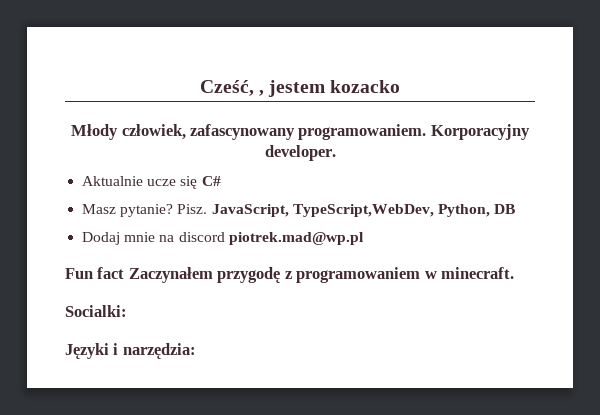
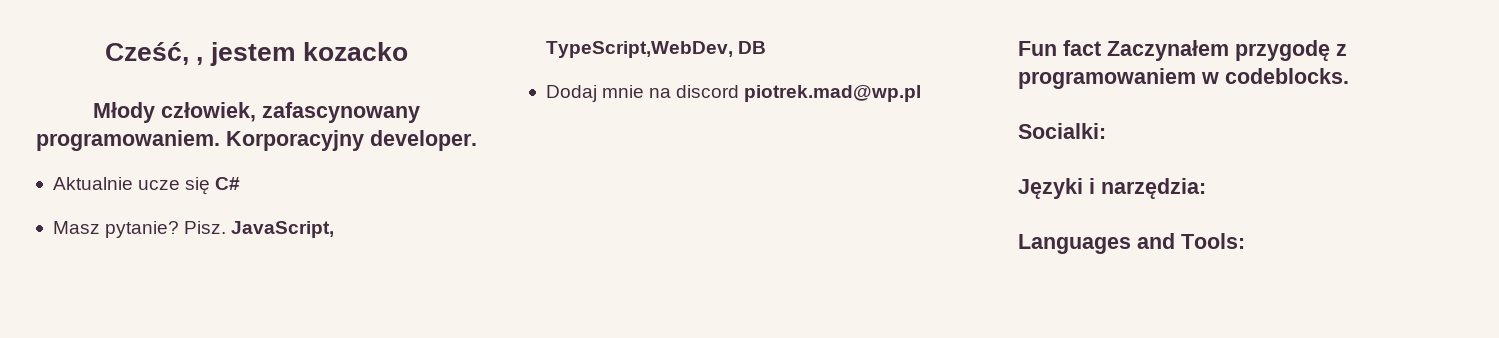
- JavaScript, TypeScript,WebDev, Python, DB
+ JavaScript, TypeScript,WebDev, DB
- Fun fact Zaczynałem przygodę z programowaniem w minecraft.
+ Fun fact Zaczynałem przygodę z programowaniem w codeblocks.
+ Languages and Tools:

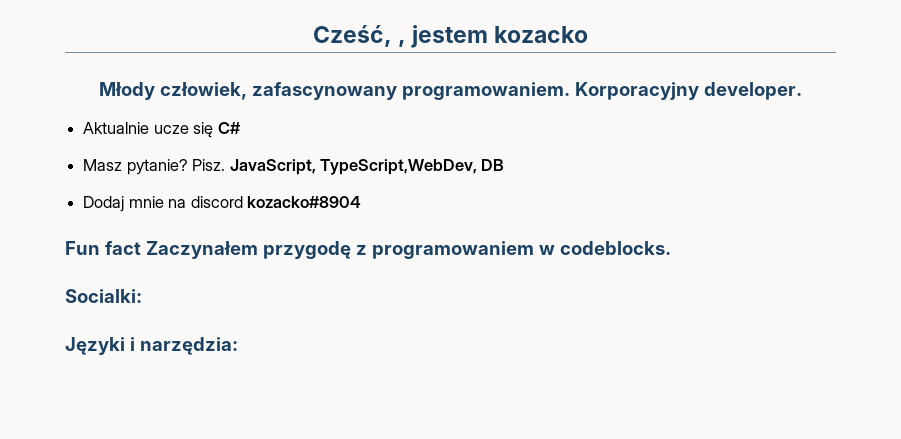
- Dodaj mnie na discord piotrek.mad@wp.pl
+ Dodaj mnie na discord kozacko#8904
- Languages and Tools:

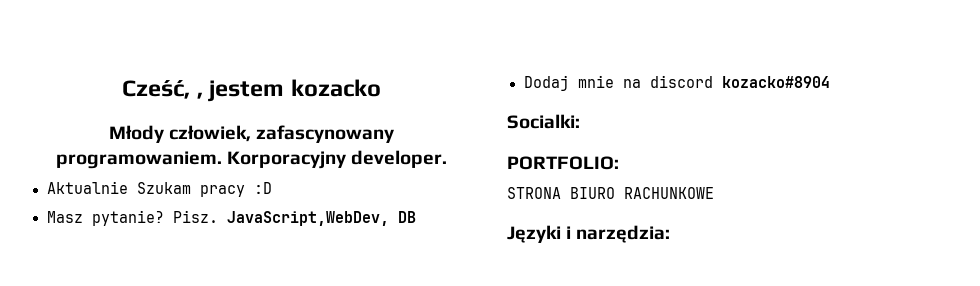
- Aktualnie ucze się C#
+ Aktualnie Szukam pracy :D
- JavaScript, TypeScript,WebDev, DB
+ JavaScript,WebDev, DB
- Fun fact Zaczynałem przygodę z programowaniem w codeblocks.
  Socialki:
+ PORTFOLIO:
+ STRONA BIURO RACHUNKOWE

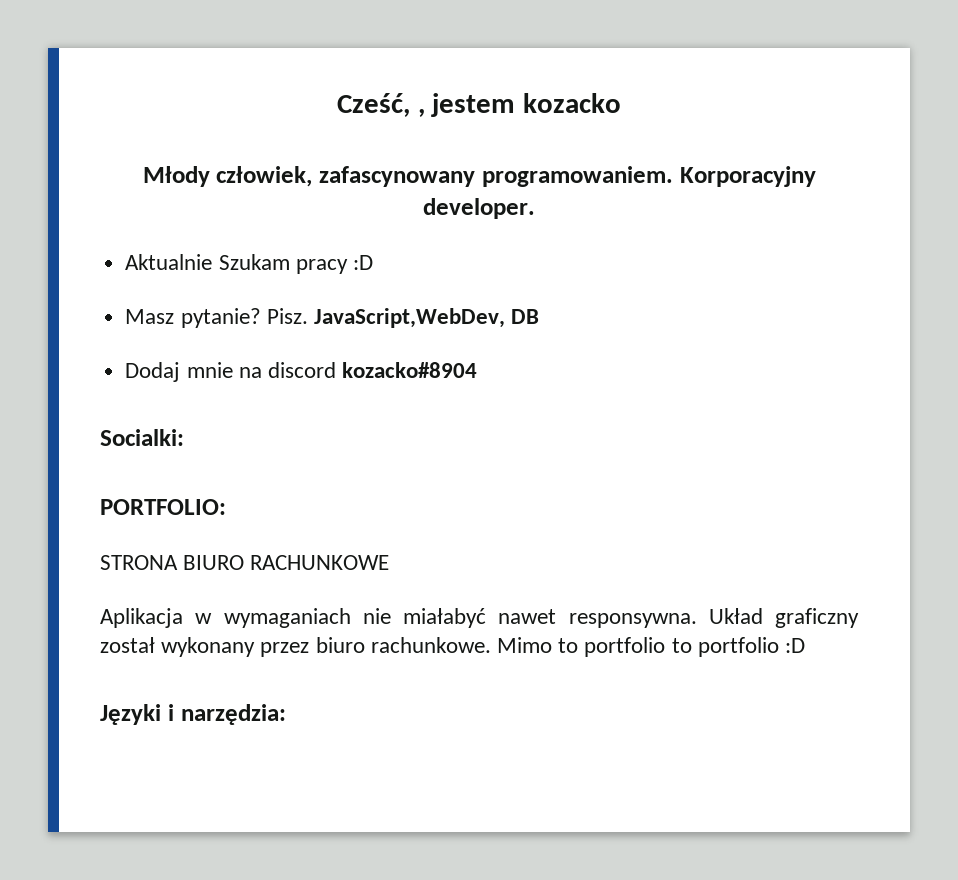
+ Aplikacja w wymaganiach nie miałabyć nawet responsywna. Układ graficzny został wykonany przez biuro rachunkowe. Mimo to portfolio to portfolio :D

